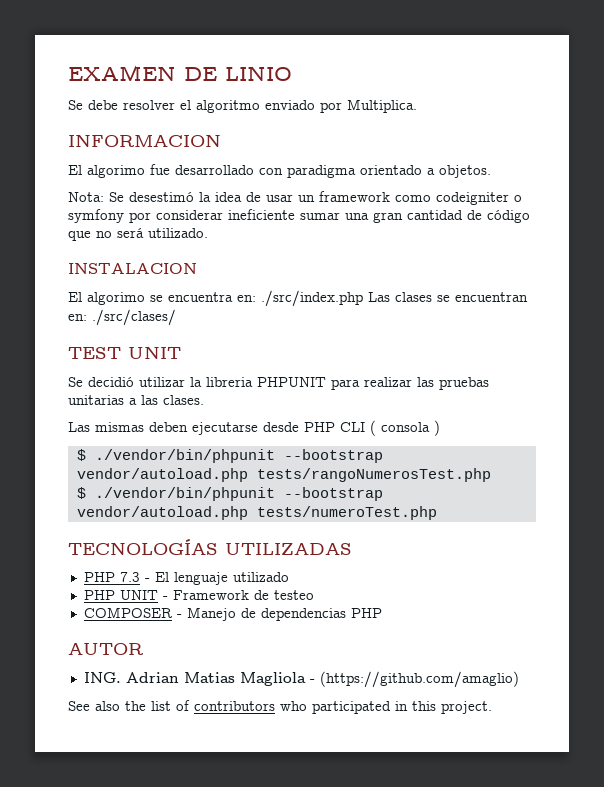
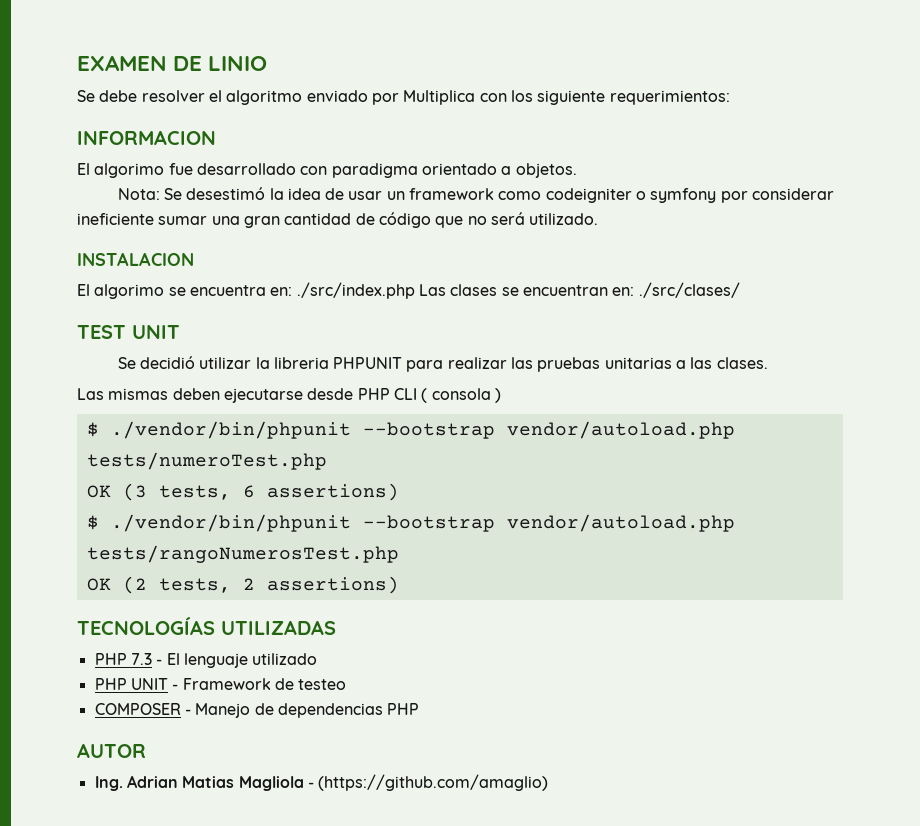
- Se debe resolver el algoritmo enviado por Multiplica.
+ Se debe resolver el algoritmo enviado por Multiplica con los siguiente requerimientos:
+ $ ./vendor/bin/phpunit --bootstrap vendor/autoload.php tests/numeroTest.php
+ OK (3 tests, 6 assertions)
  $ ./vendor/bin/phpunit --bootstrap vendor/autoload.php tests/rangoNumerosTest.php
- $ ./vendor/bin/phpunit --bootstrap vendor/autoload.php tests/numeroTest.php
+ OK (2 tests, 2 assertions)
- ING. Adrian Matias Magliola - (https://github.com/amaglio)
+ Ing. Adrian Matias Magliola - (https://github.com/amaglio)
- See also the list of contributors who participated in this project.

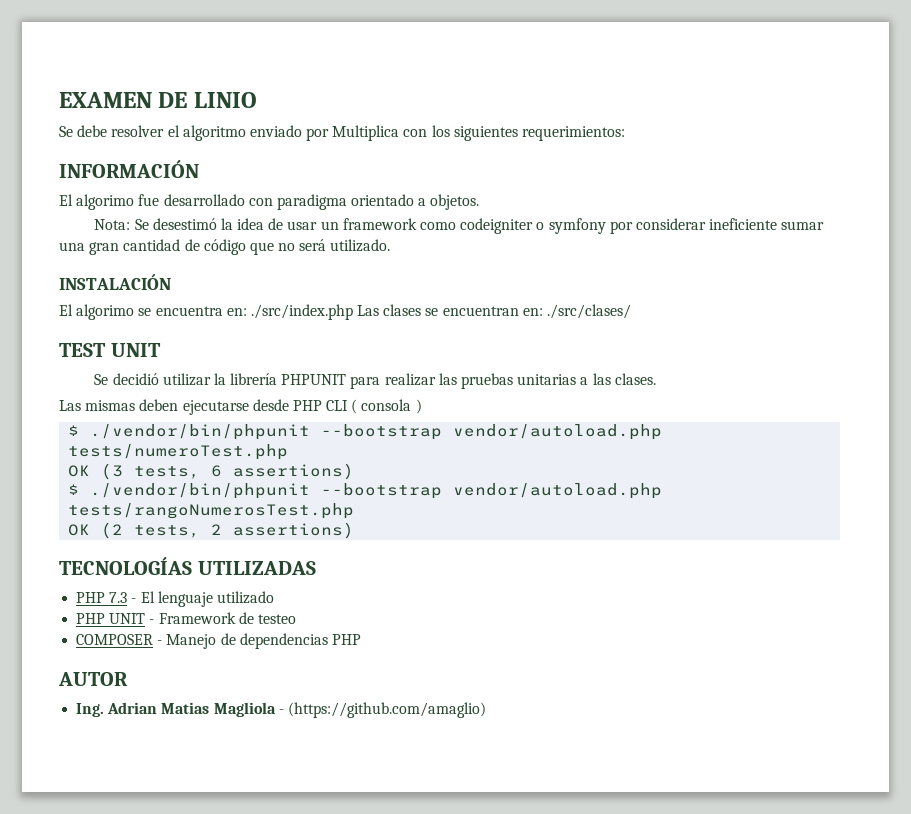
- Se debe resolver el algoritmo enviado por Multiplica con los siguiente requerimientos:
+ Se debe resolver el algoritmo enviado por Multiplica con los siguientes requerimientos:
- INFORMACION
+ INFORMACIÓN
- INSTALACION
+ INSTALACIÓN
- Se decidió utilizar la libreria PHPUNIT para realizar las pruebas unitarias a las clases.
+ Se decidió utilizar la librería PHPUNIT para realizar las pruebas unitarias a las clases.

